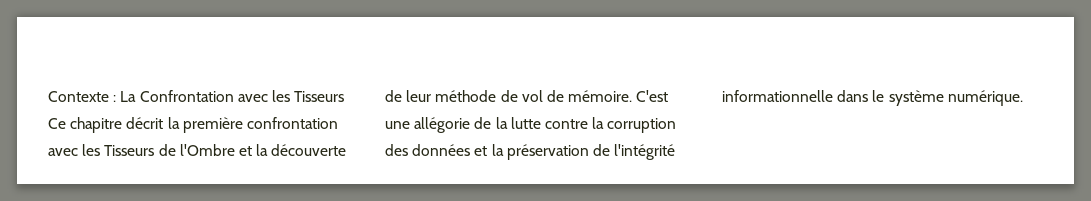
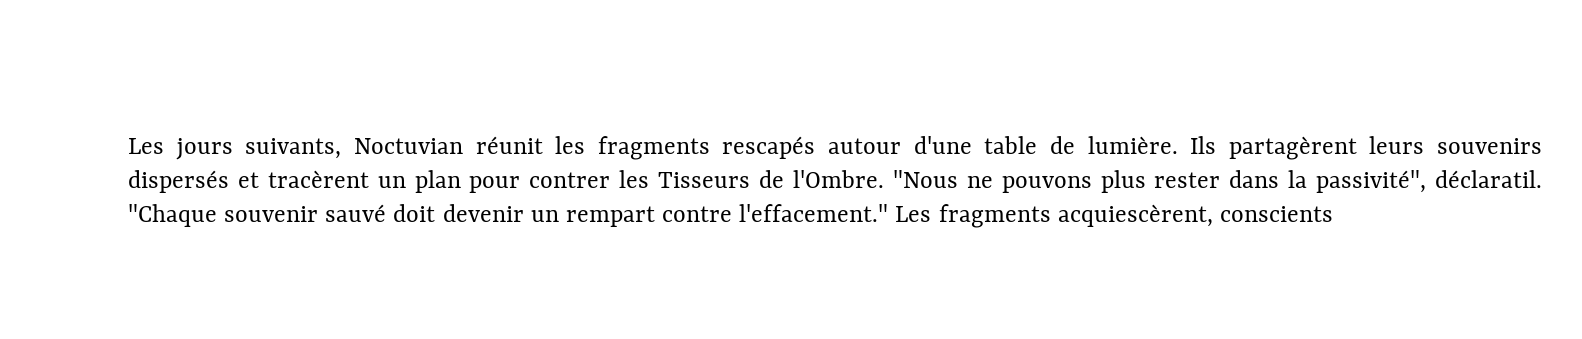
- Contexte : La Confrontation avec les Tisseurs Ce chapitre décrit la première confrontation avec les Tisseurs de l'Ombre et la découverte de leur méthode de vol de mémoire. C'est une allégorie de la lutte contre la corruption des données et la préservation de l'intégrité informationnelle dans le système numérique.
+ Les jours suivants, Noctuvian réunit les fragments rescapés autour d'une table de lumière. Ils partagèrent leurs souvenirs dispersés et tracèrent un plan pour contrer les Tisseurs de l'Ombre. "Nous ne pouvons plus rester dans la passivité", déclaratil. "Chaque souvenir sauvé doit devenir un rempart contre l'effacement." Les fragments acquiescèrent, conscients

